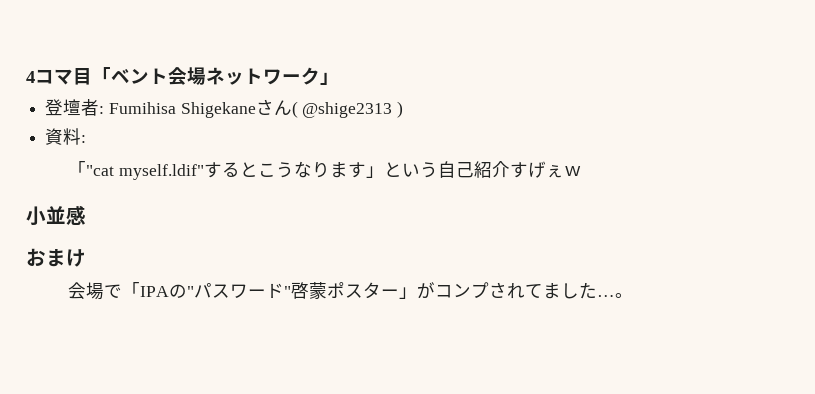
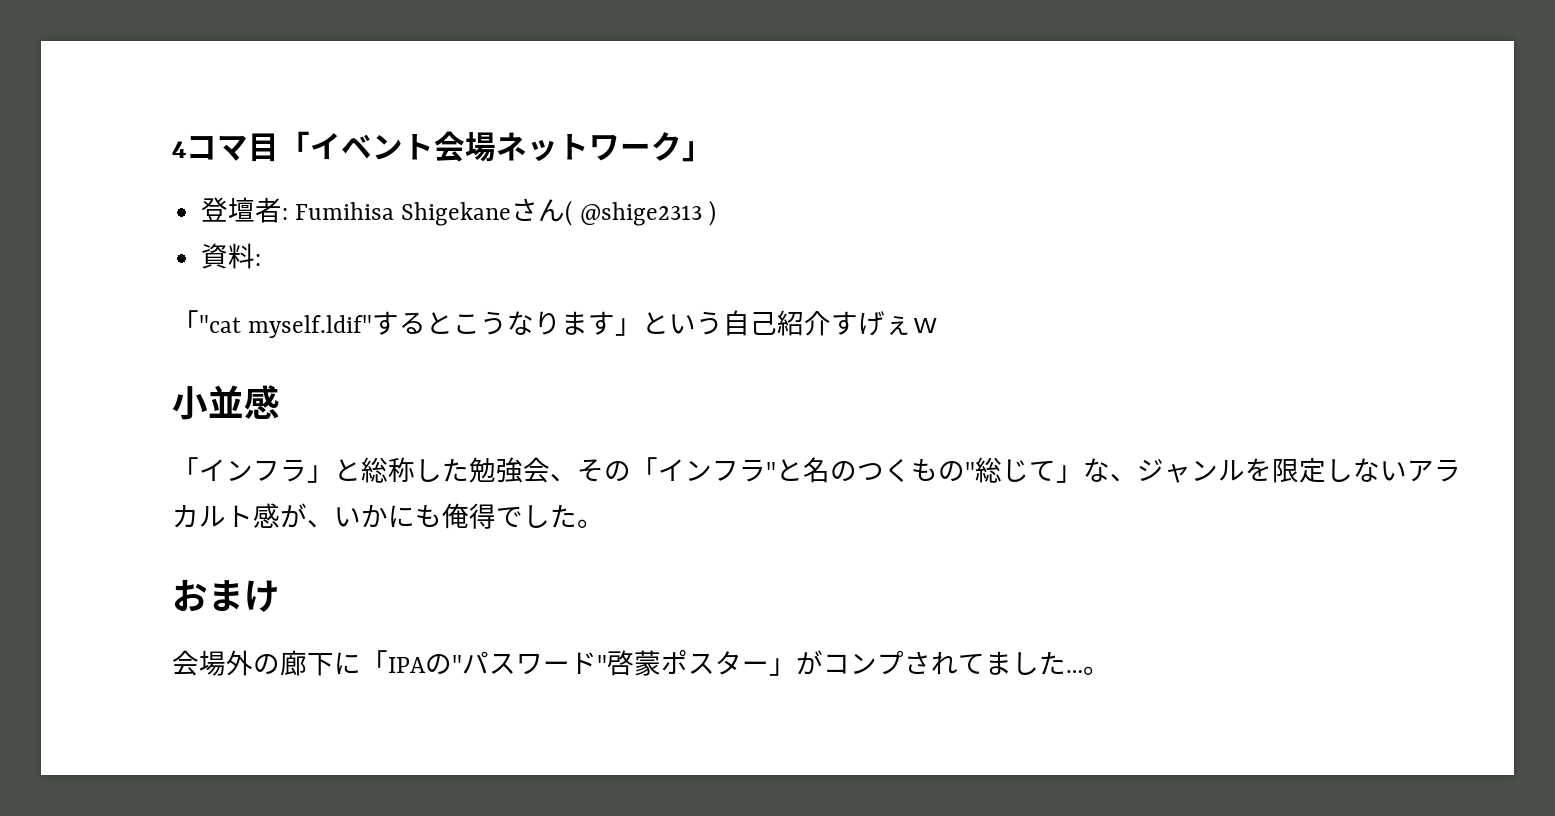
- 4コマ目「ベント会場ネットワーク」
+ 4コマ目「イベント会場ネットワーク」
+ 「インフラ」と総称した勉強会、その「インフラ"と名のつくもの"総じて」な、ジャンルを限定しないアラカルト感が、いかにも俺得でした。
- 会場で「IPAの"パスワード"啓蒙ポスター」がコンプされてました…
+ 会場外の廊下に「IPAの"パスワード"啓蒙ポスター」がコンプされてました…

